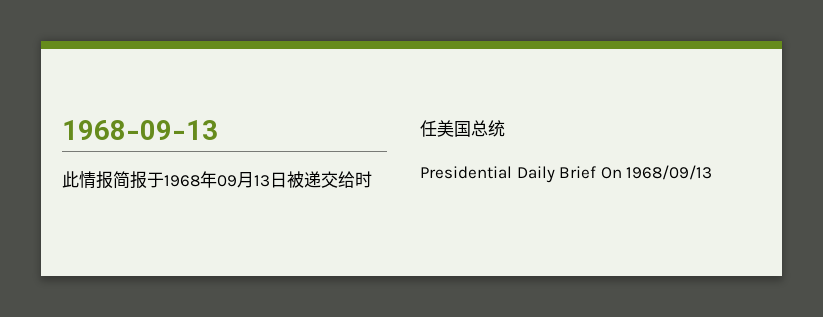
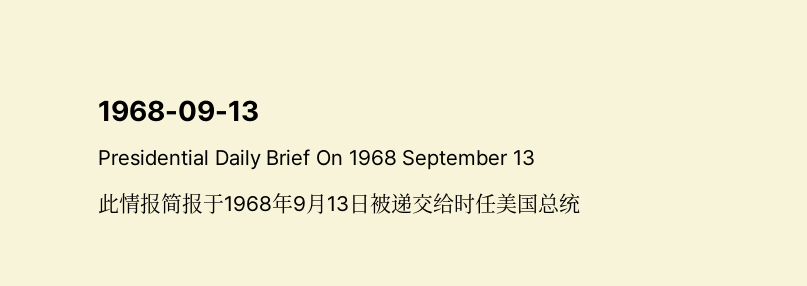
+ Presidential Daily Brief On 1968 September 13
- 此情报简报于1968年09月13日被递交给时任美国总统
+ 此情报简报于1968年9月13日被递交给时任美国总统
- Presidential Daily Brief On 1968/09/13

